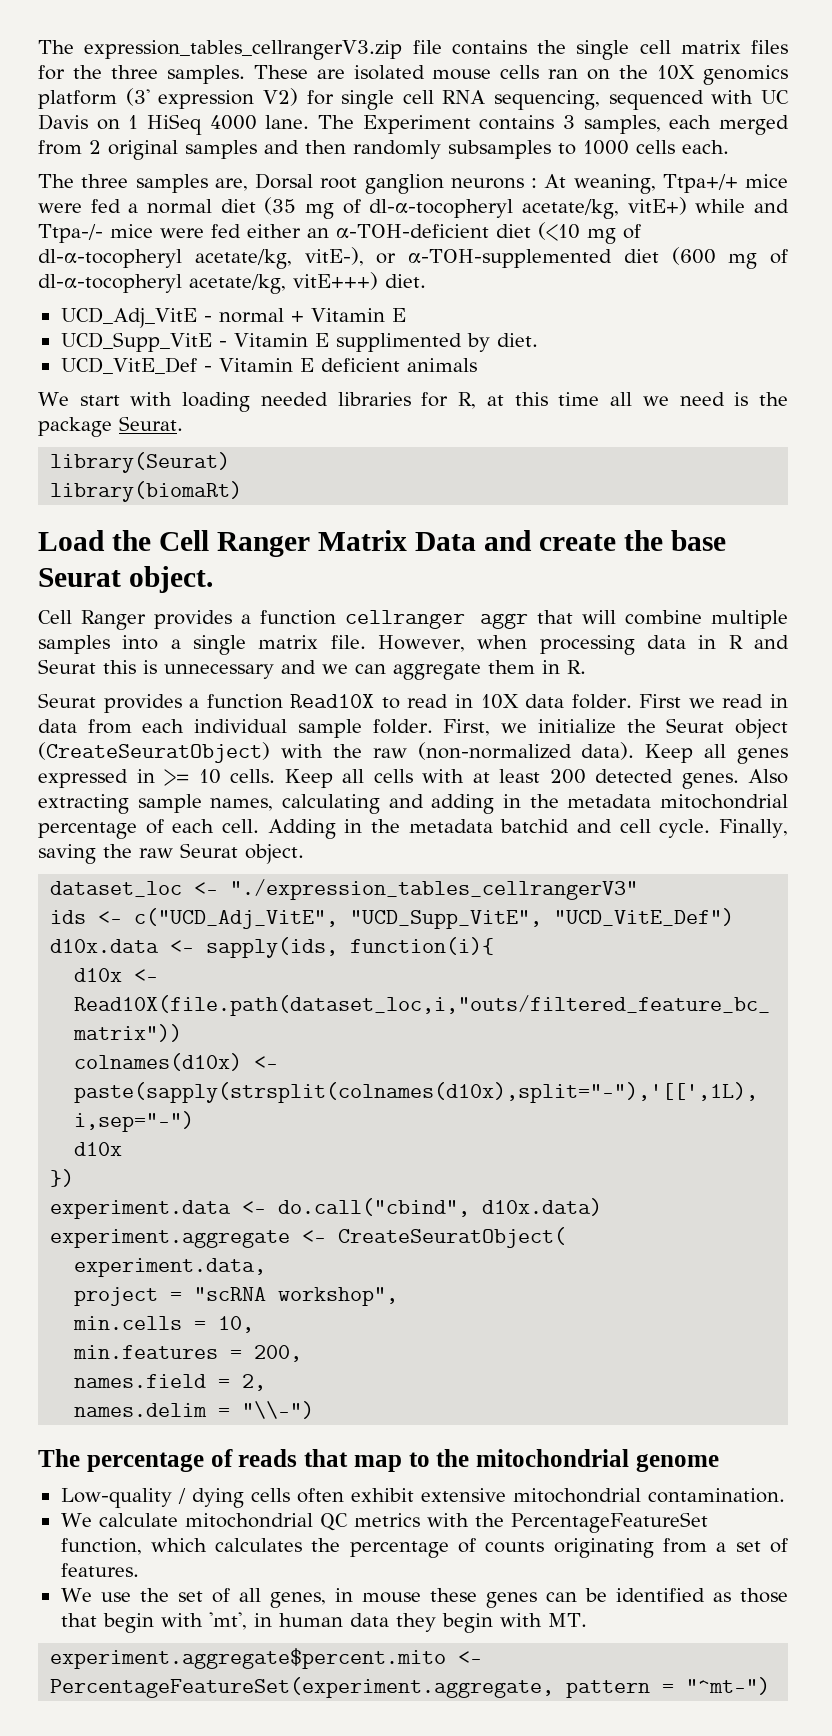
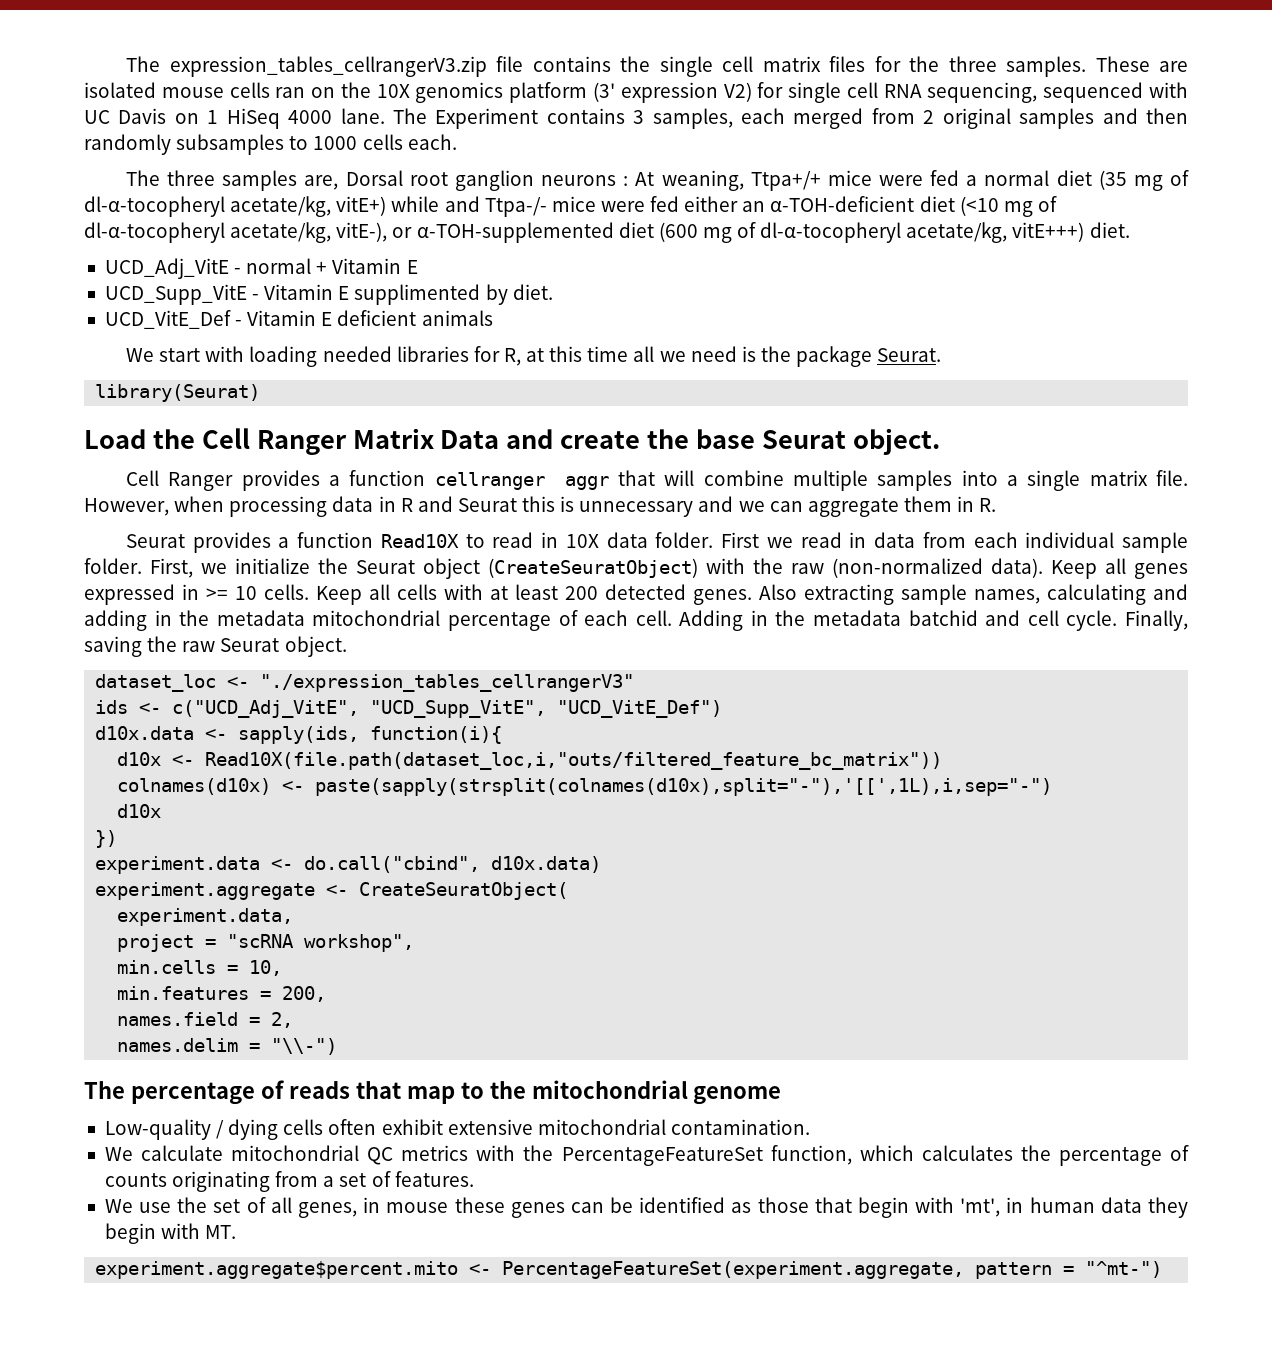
- library(biomaRt)

